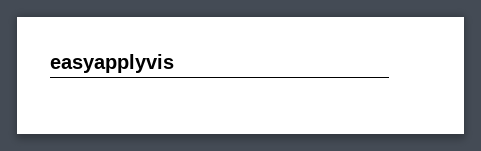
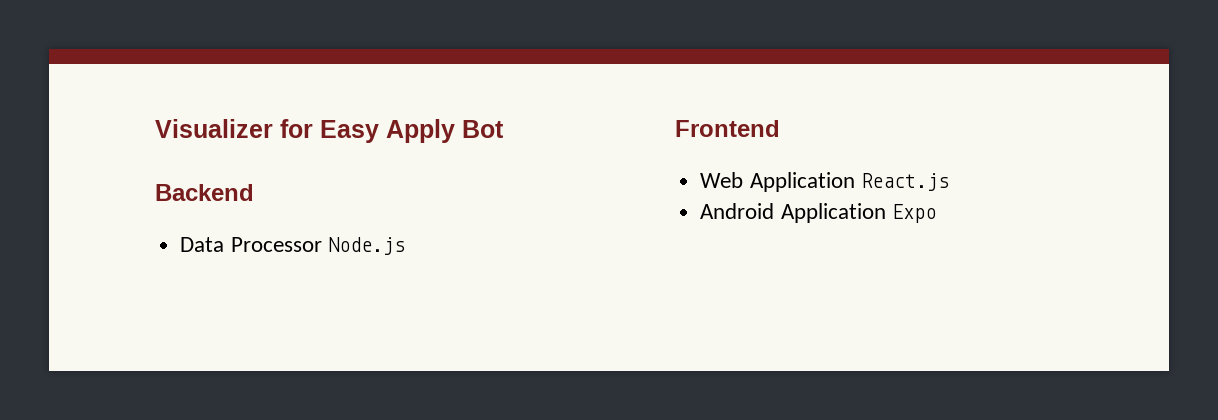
- easyapplyvis
+ Visualizer for Easy Apply Bot
+ Backend
+ Data Processor Node.js
+ Frontend
+ Web Application React.js
+ Android Application Expo

